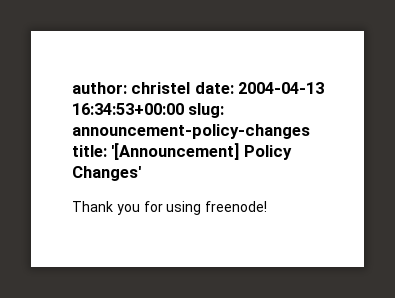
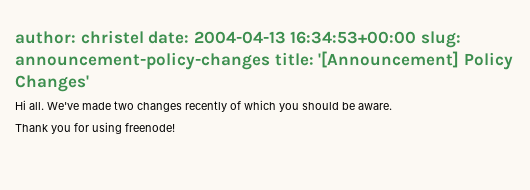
+ Hi all. We've made two changes recently of which you should be aware.

